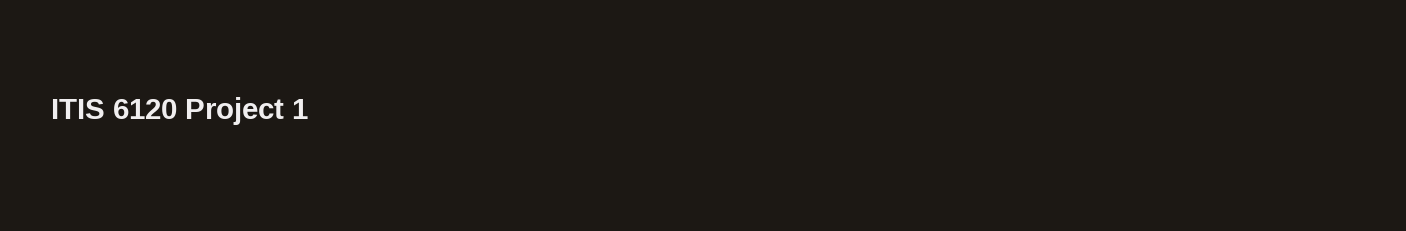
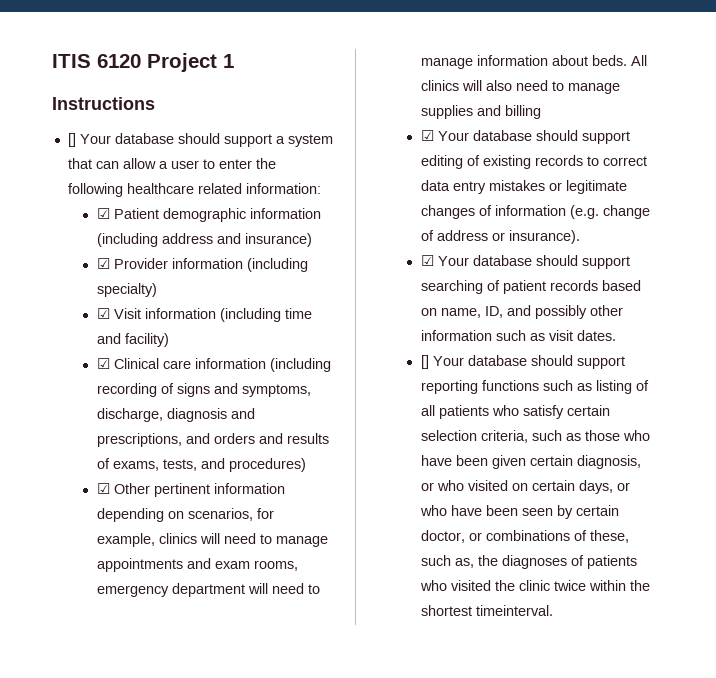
+ Instructions
+ [] Your database should support a system that can allow a user to enter the following healthcare related information:
+ ☑ Patient demographic information (including address and insurance)
+ ☑ Provider information (including specialty)
+ ☑ Visit information (including time and facility)
+ ☑ Clinical care information (including recording of signs and symptoms, discharge, diagnosis and prescriptions, and orders and results of exams, tests, and procedures)
+ ☑ Other pertinent information depending on scenarios, for example, clinics will need to manage appointments and exam rooms, emergency department will need to manage information about beds. All clinics will also need to manage supplies and billing
+ ☑ Your database should support editing of existing records to correct data entry mistakes or legitimate changes of information (e.g. change of address or insurance).
+ ☑ Your database should support searching of patient records based on name, ID, and possibly other information such as visit dates.
+ [] Your database should support reporting functions such as listing of all patients who satisfy certain selection criteria, such as those who have been given certain diagnosis, or who visited on certain days, or who have been seen by certain doctor, or combinations of these, such as, the diagnoses of patients who visited the clinic twice within the shortest timeinterval.

